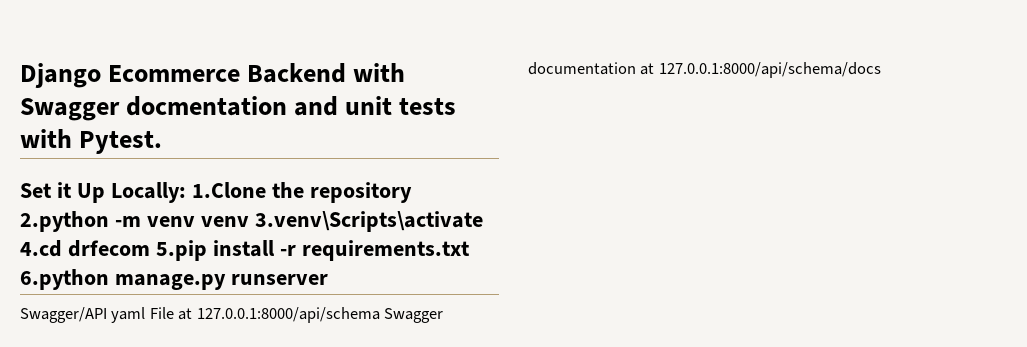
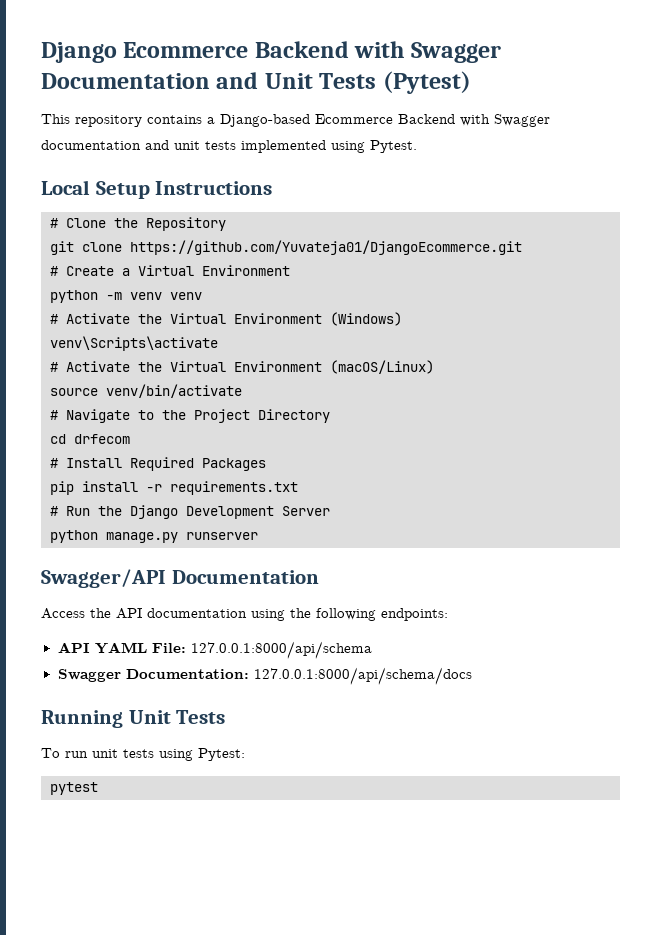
- Django Ecommerce Backend with Swagger docmentation and unit tests with Pytest.
+ Django Ecommerce Backend with Swagger Documentation and Unit Tests (Pytest)
+ This repository contains a Django-based Ecommerce Backend with Swagger documentation and unit tests implemented using Pytest.
- Set it Up Locally: 1.Clone the repository 2.python -m venv venv 3.venv\Scripts\activate 4.cd drfecom 5.pip install -r requirements.txt 6.python manage.py runserver
- Swagger/API yaml File at 127.0.0.1:8000/api/schema Swagger documentation at 127.0.0.1:8000/api/schema/docs
+ Local Setup Instructions
+ # Clone the Repository
+ git clone https://github.com/Yuvateja01/DjangoEcommerce.git
+ # Create a Virtual Environment
+ python -m venv venv
+ # Activate the Virtual Environment (Windows)
+ venv\Scripts\activate
+ # Activate the Virtual Environment (macOS/Linux)
+ source venv/bin/activate
+ # Navigate to the Project Directory
+ cd drfecom
+ # Install Required Packages
+ pip install -r requirements.txt
+ # Run the Django Development Server
+ python manage.py runserver
+ Swagger/API Documentation
+ Access the API documentation using the following endpoints:
+ API YAML File: 127.0.0.1:8000/api/schema
+ Swagger Documentation: 127.0.0.1:8000/api/schema/docs
+ Running Unit Tests
+ To run unit tests using Pytest:
+ pytest

